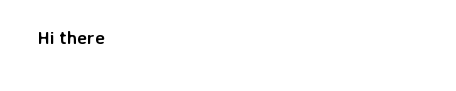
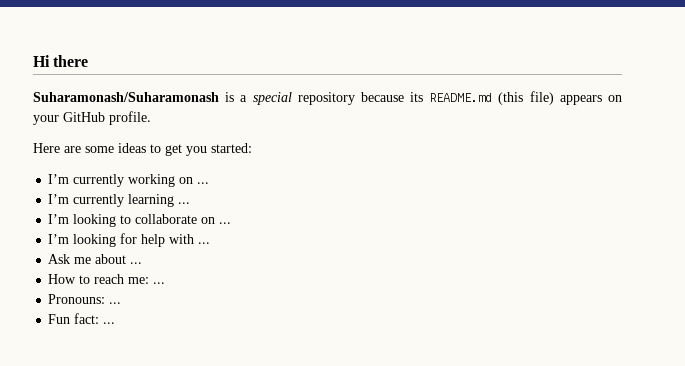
+ Suharamonash/Suharamonash is a special repository because its README.md (this file) appears on your GitHub profile.
+ Here are some ideas to get you started:
+ I’m currently working on ...
+ I’m currently learning ...
+ I’m looking to collaborate on ...
+ I’m looking for help with ...
+ Ask me about ...
+ How to reach me: ...
+ Pronouns: ...
+ Fun fact: ...

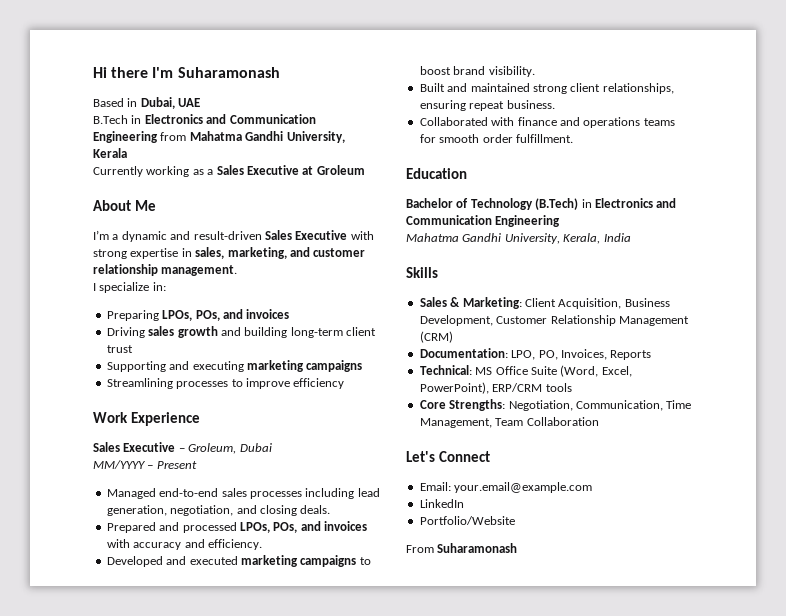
- Hi there
- Suharamonash/Suharamonash is a special repository because its README.md (this file) appears on your GitHub profile.
- Here are some ideas to get you started:
- I’m currently working on ...
- I’m currently learning ...
- I’m looking to collaborate on ...
- I’m looking for help with ...
- Ask me about ...
- How to reach me: ...
- Pronouns: ...
- Fun fact: ...
+ Hi there I'm Suharamonash
+ Based in Dubai, UAE
+ B.Tech in Electronics and Communication Engineering from Mahatma Gandhi University, Kerala
+ Currently working as a Sales Executive at Groleum
+ About Me
+ I’m a dynamic and result-driven Sales Executive with strong expertise in sales, marketing, and customer relationship management.
+ I specialize in:
+ Preparing LPOs, POs, and invoices
+ Driving sales growth and building long-term client trust
+ Supporting and executing marketing campaigns
+ Streamlining processes to improve efficiency
+ Work Experience
+ Sales Executive – Groleum, Dubai
+ MM/YYYY – Present
+ Managed end-to-end sales processes including lead generation, negotiation, and closing deals.
+ Prepared and processed LPOs, POs, and invoices with accuracy and efficiency.
+ Developed and executed marketing campaigns to boost brand visibility.
+ Built and maintained strong client relationships, ensuring repeat business.
+ Collaborated with finance and operations teams for smooth order fulfillment.
+ Education
+ Bachelor of Technology (B.Tech) in Electronics and Communication Engineering
+ Mahatma Gandhi University, Kerala, India
+ Skills
+ Sales & Marketing: Client Acquisition, Business Development, Customer Relationship Management (CRM)
+ Documentation: LPO, PO, Invoices, Reports
+ Technical: MS Office Suite (Word, Excel, PowerPoint), ERP/CRM tools
+ Core Strengths: Negotiation, Communication, Time Management, Team Collaboration
+ Let's Connect
+ Email: your.email@example.com
+ LinkedIn
+ Portfolio/Website
+ From Suharamonash

